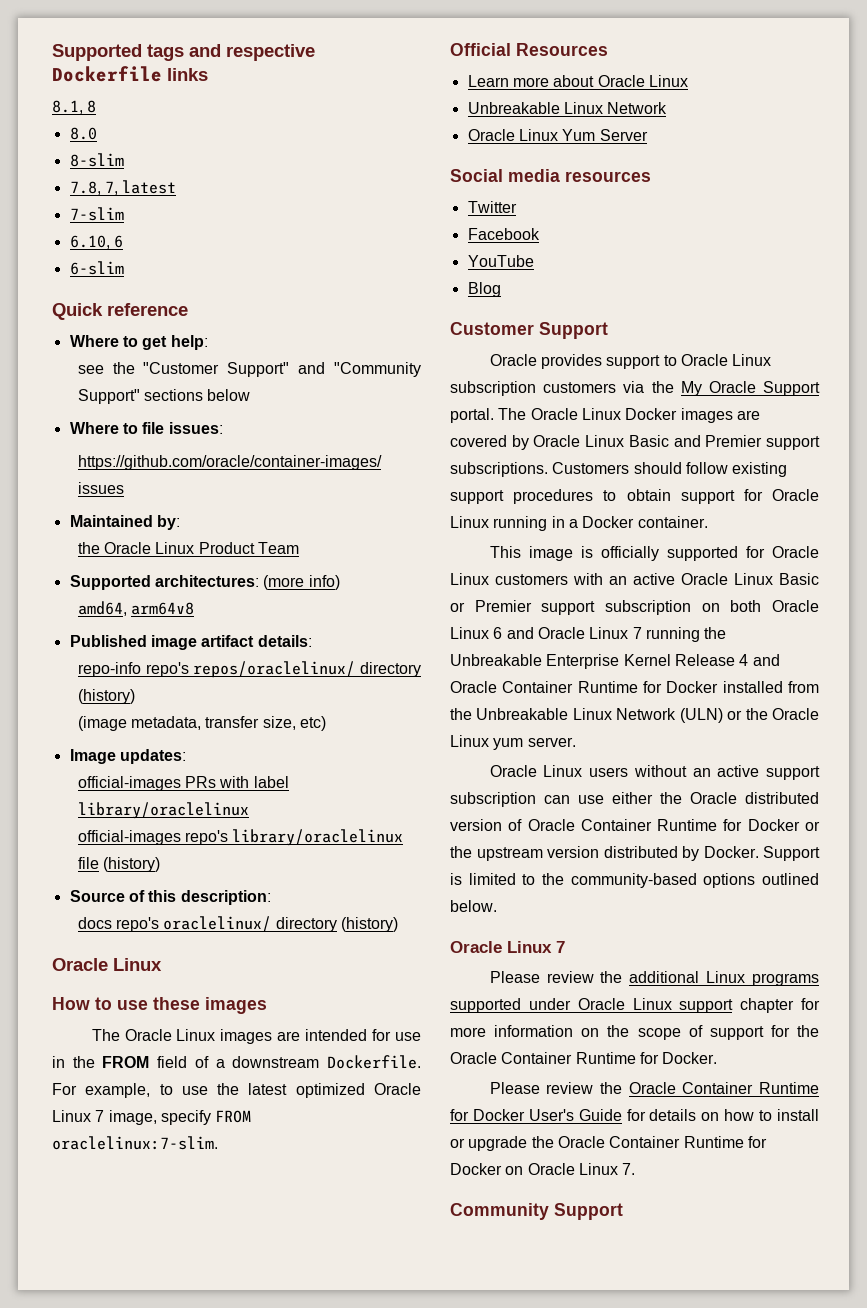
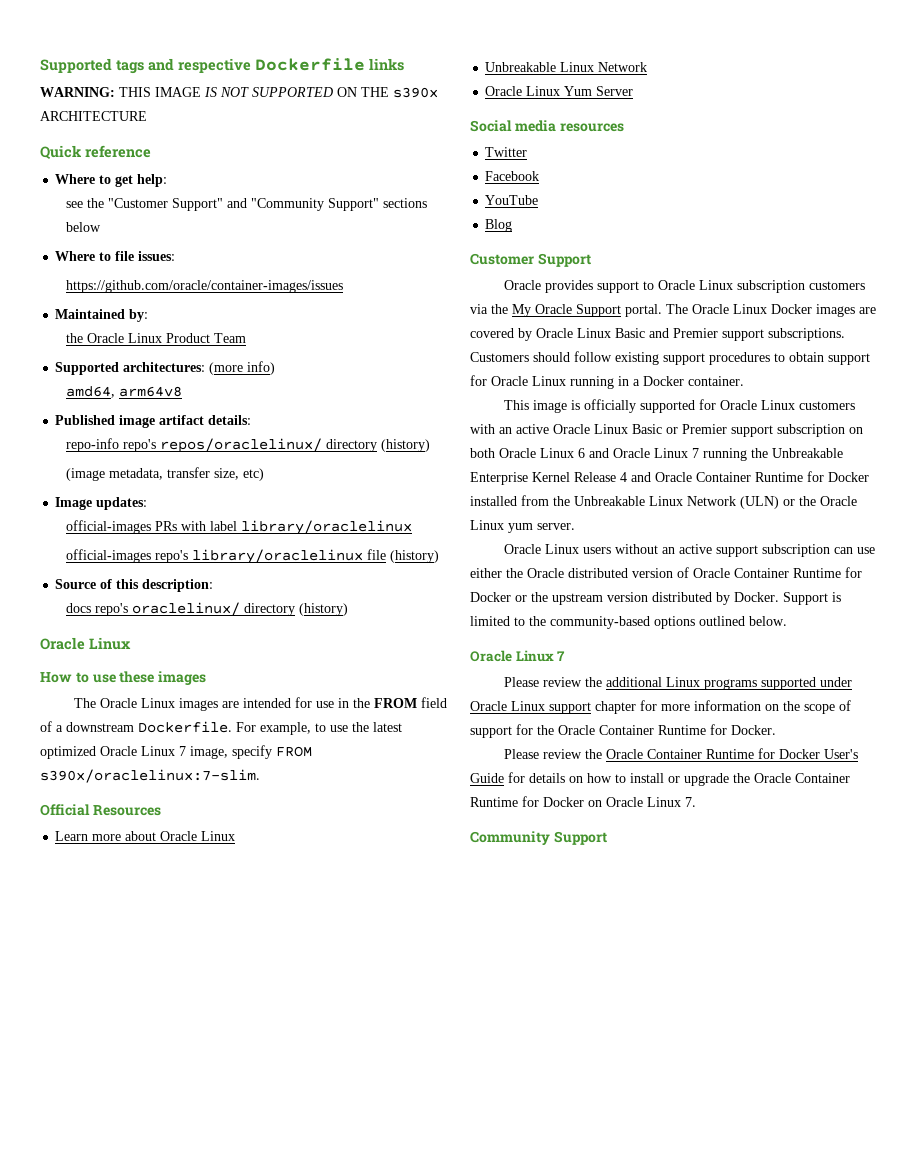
- 8.1, 8
- 8.0
- 8-slim
- 7.8, 7, latest
- 7-slim
- 6.10, 6
- 6-slim
+ WARNING: THIS IMAGE IS NOT SUPPORTED ON THE s390x ARCHITECTURE
- For example, to use the latest optimized Oracle Linux 7 image, specify FROM oraclelinux:7-slim.
+ For example, to use the latest optimized Oracle Linux 7 image, specify FROM s390x/oraclelinux:7-slim.

